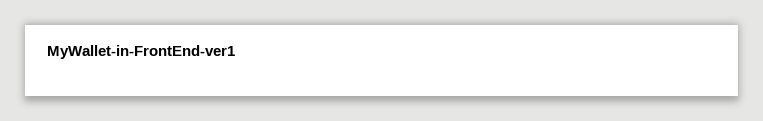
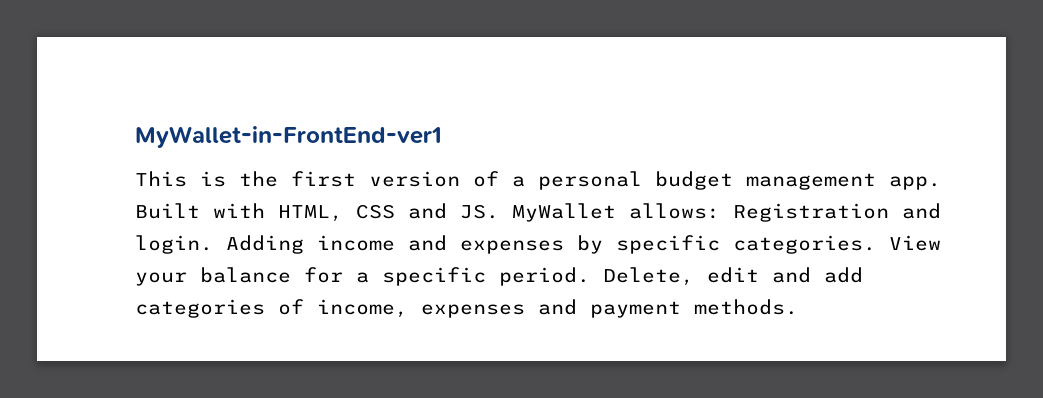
+ This is the first version of a personal budget management app. Built with HTML, CSS and JS. MyWallet allows: Registration and login. Adding income and expenses by specific categories. View your balance for a specific period. Delete, edit and add categories of income, expenses and payment methods.

